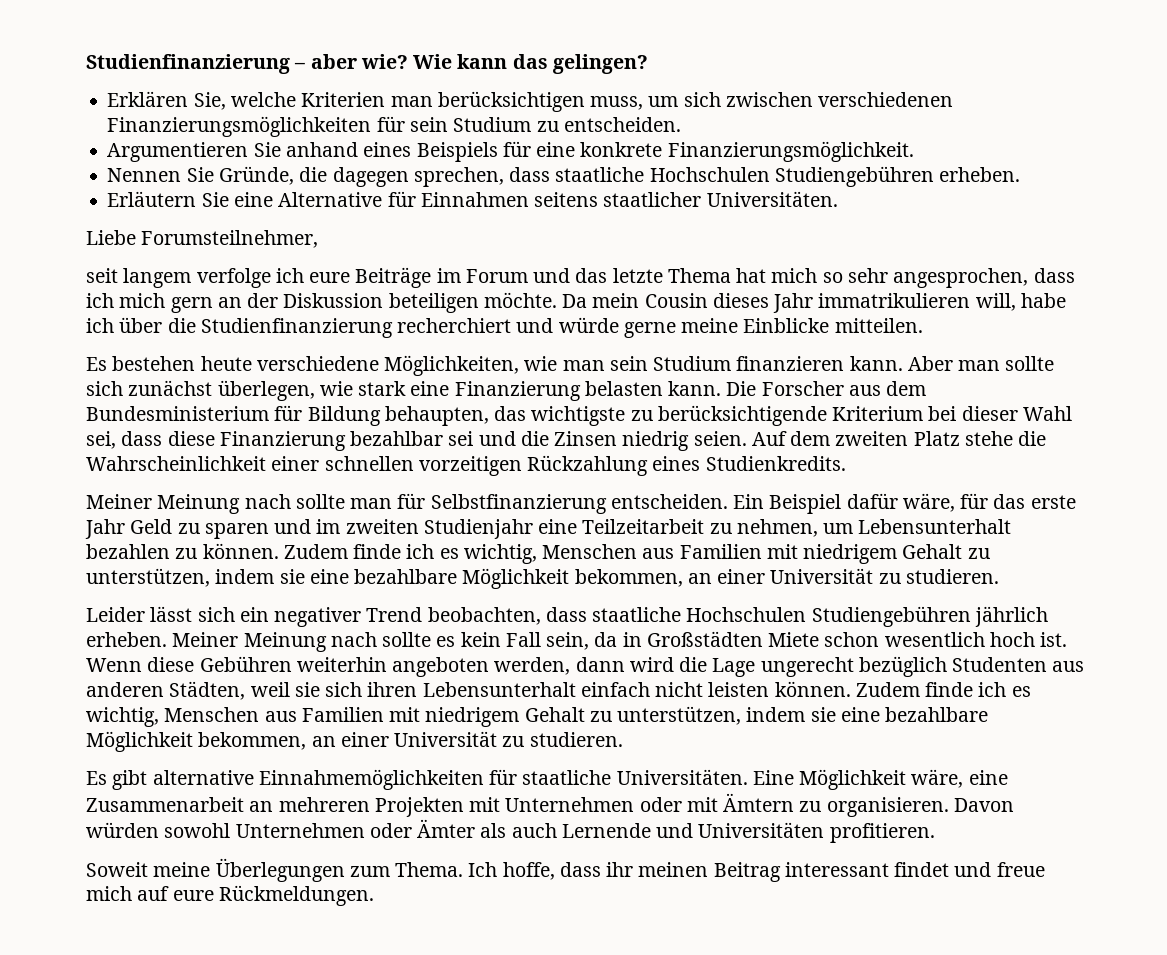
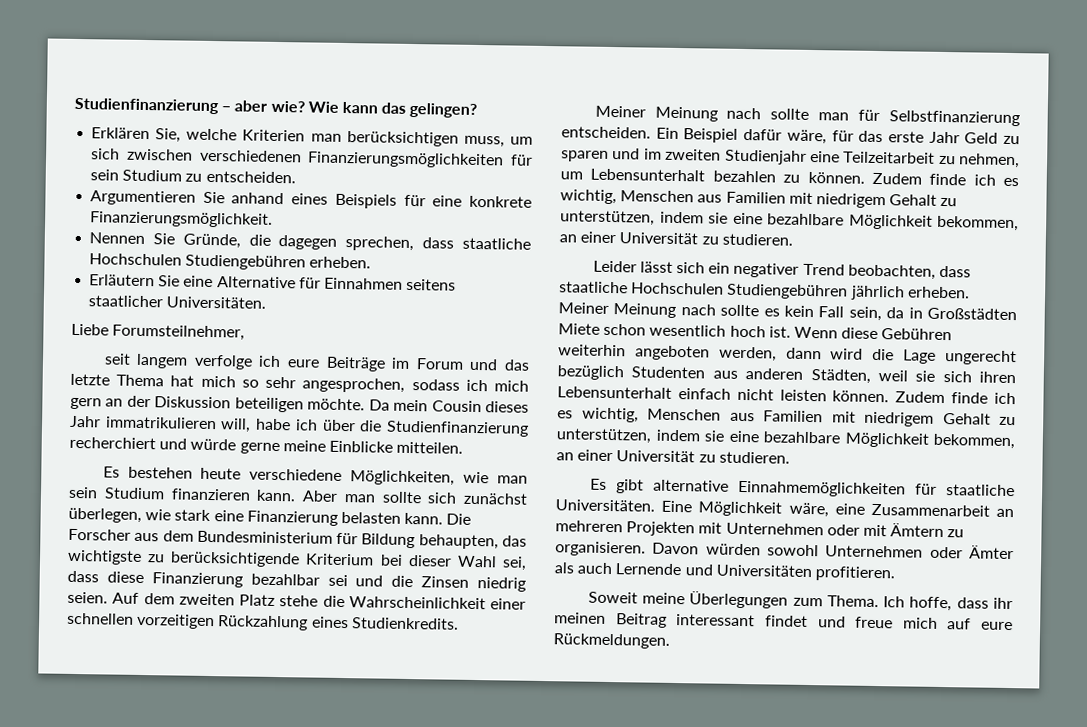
- seit langem verfolge ich eure Beiträge im Forum und das letzte Thema hat mich so sehr angesprochen, dass ich mich gern an der Diskussion beteiligen möchte.
+ seit langem verfolge ich eure Beiträge im Forum und das letzte Thema hat mich so sehr angesprochen, sodass ich mich gern an der Diskussion beteiligen möchte.

